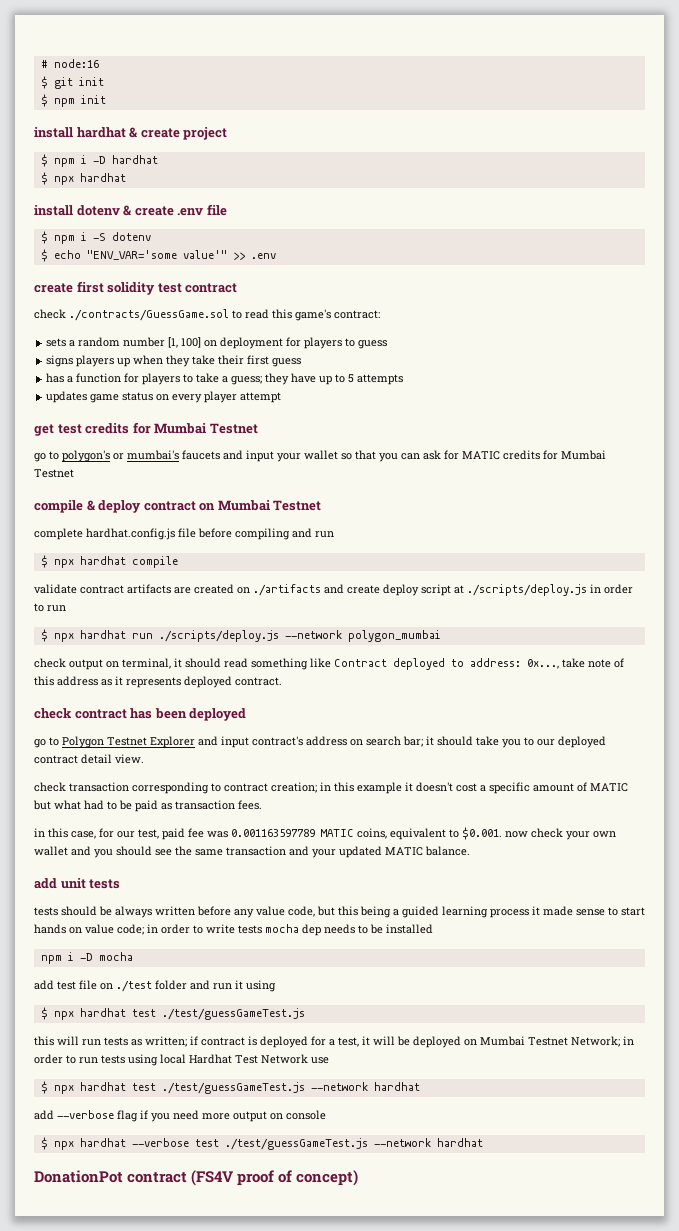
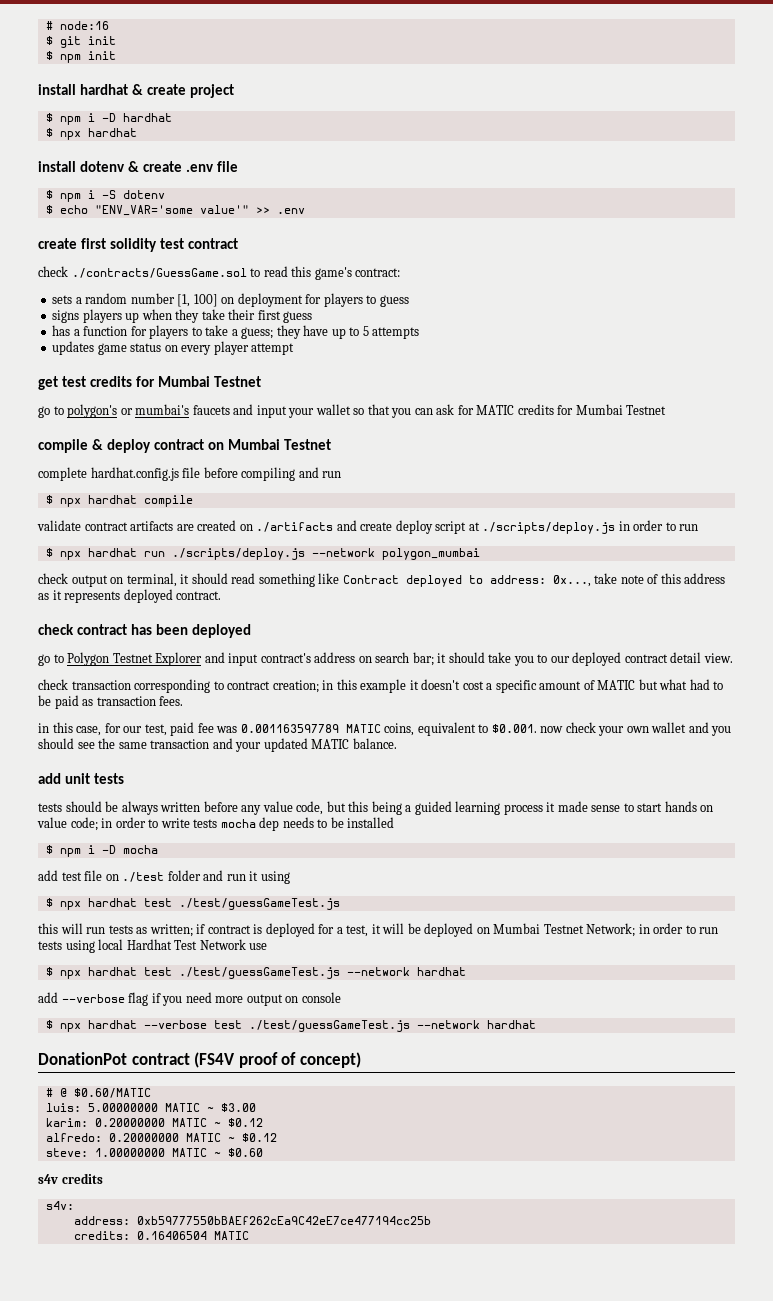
- npm i -D mocha
+ $ npm i -D mocha
+ # @ $0.60/MATIC
+ luis: 5.00000000 MATIC ~ $3.00
+ karim: 0.20000000 MATIC ~ $0.12
+ alfredo: 0.20000000 MATIC ~ $0.12
+ steve: 1.00000000 MATIC ~ $0.60
+ s4v credits
+ s4v:
+ address: 0xb59777550bBAEf262cEa9C42eE7ce477194cc25b
+ credits: 0.16406504 MATIC

